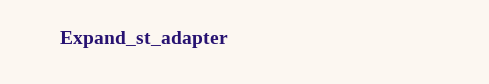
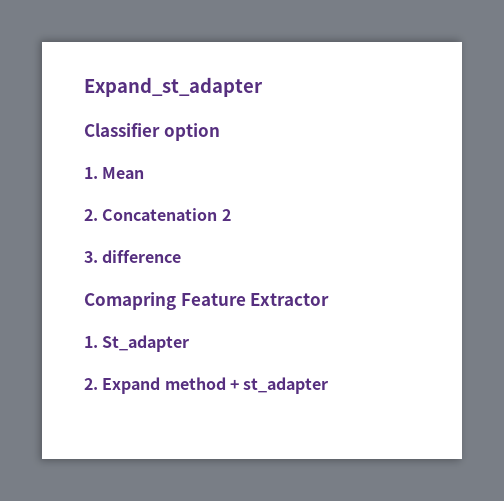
+ Classifier option
+ 1. Mean
+ 2. Concatenation 2
+ 3. difference
+ Comapring Feature Extractor
+ 1. St_adapter
+ 2. Expand method + st_adapter

